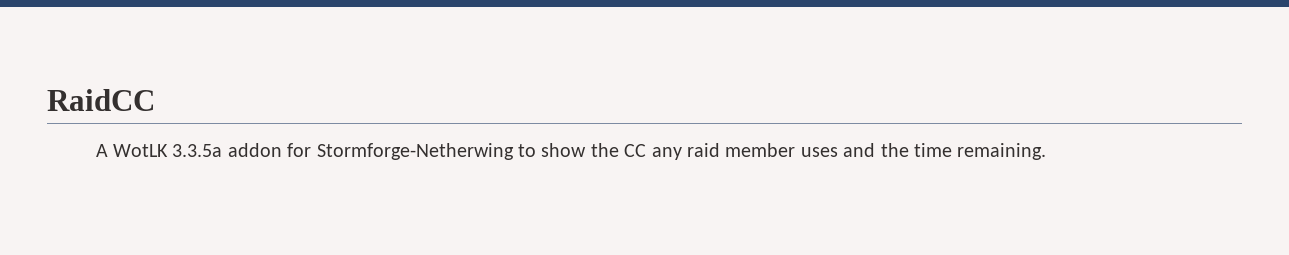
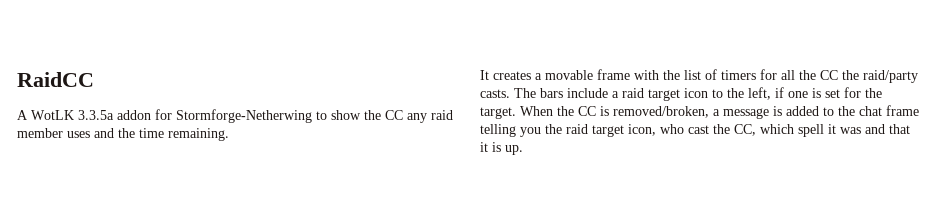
+ It creates a movable frame with the list of timers for all the CC the raid/party casts. The bars include a raid target icon to the left, if one is set for the target. When the CC is removed/broken, a message is added to the chat frame telling you the raid target icon, who cast the CC, which spell it was and that it is up.

